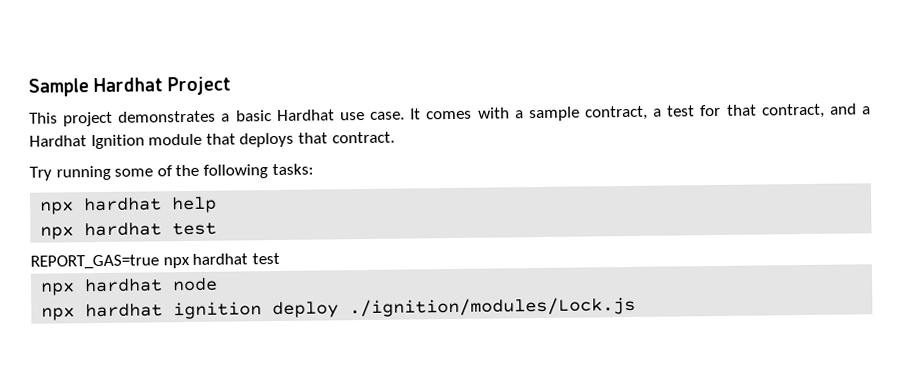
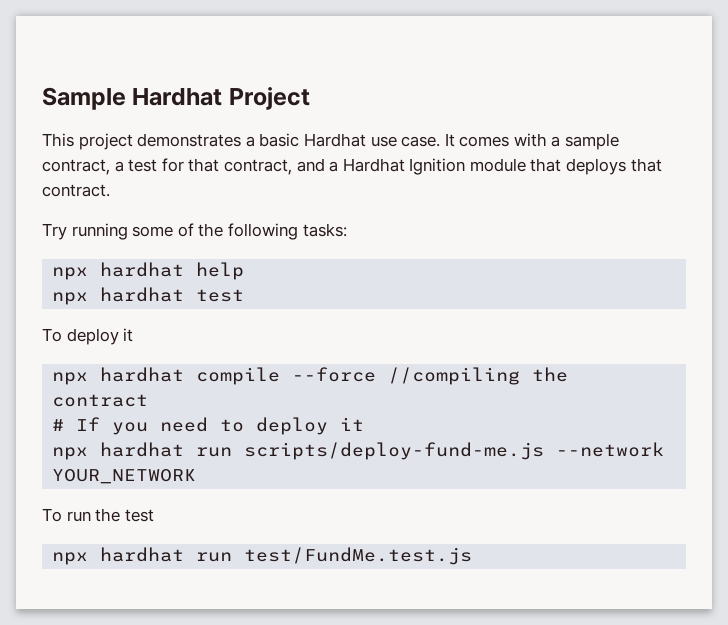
- REPORT_GAS=true npx hardhat test
- npx hardhat node
- npx hardhat ignition deploy ./ignition/modules/Lock.js
+ To deploy it
+ npx hardhat compile --force //compiling the contract
+ # If you need to deploy it
+ npx hardhat run scripts/deploy-fund-me.js --network YOUR_NETWORK
+ To run the test
+ npx hardhat run test/FundMe.test.js

